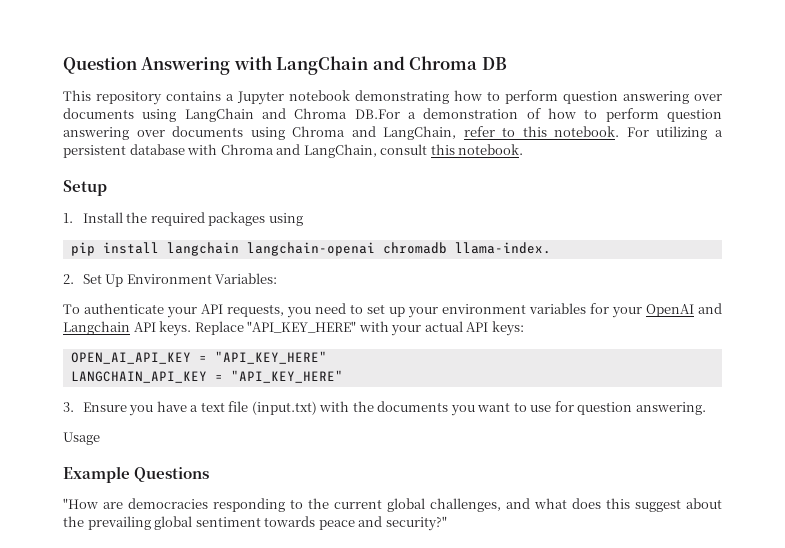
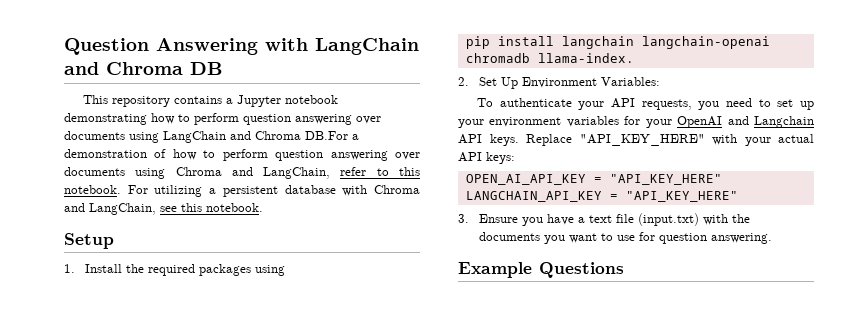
- For utilizing a persistent database with Chroma and LangChain, consult this notebook.
+ For utilizing a persistent database with Chroma and LangChain, see this notebook.
- Usage
- "How are democracies responding to the current global challenges, and what does this suggest about the prevailing global sentiment towards peace and security?"

